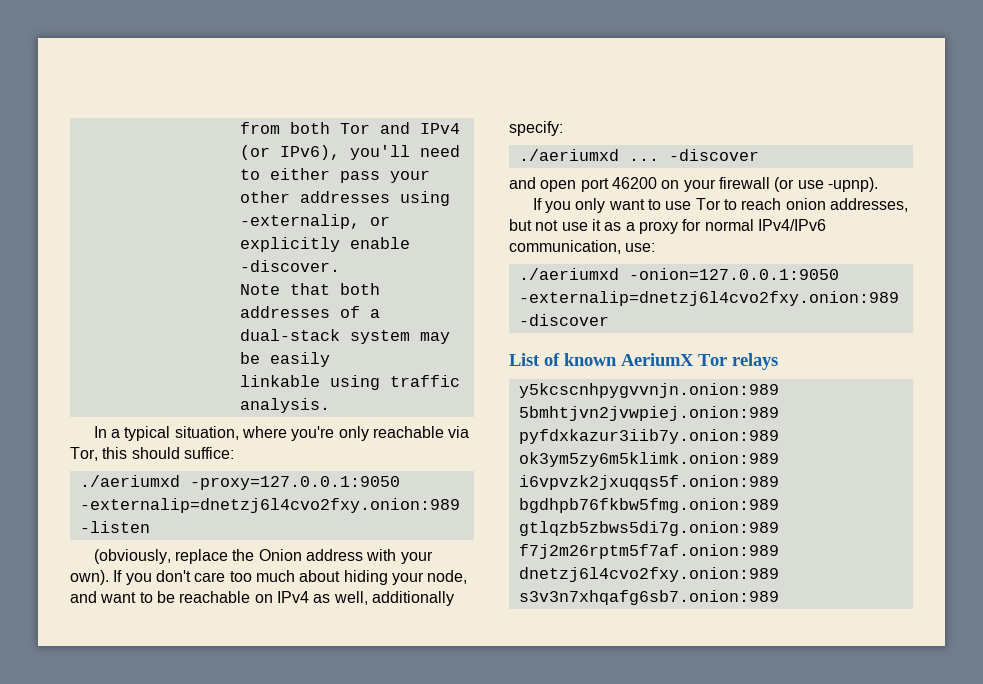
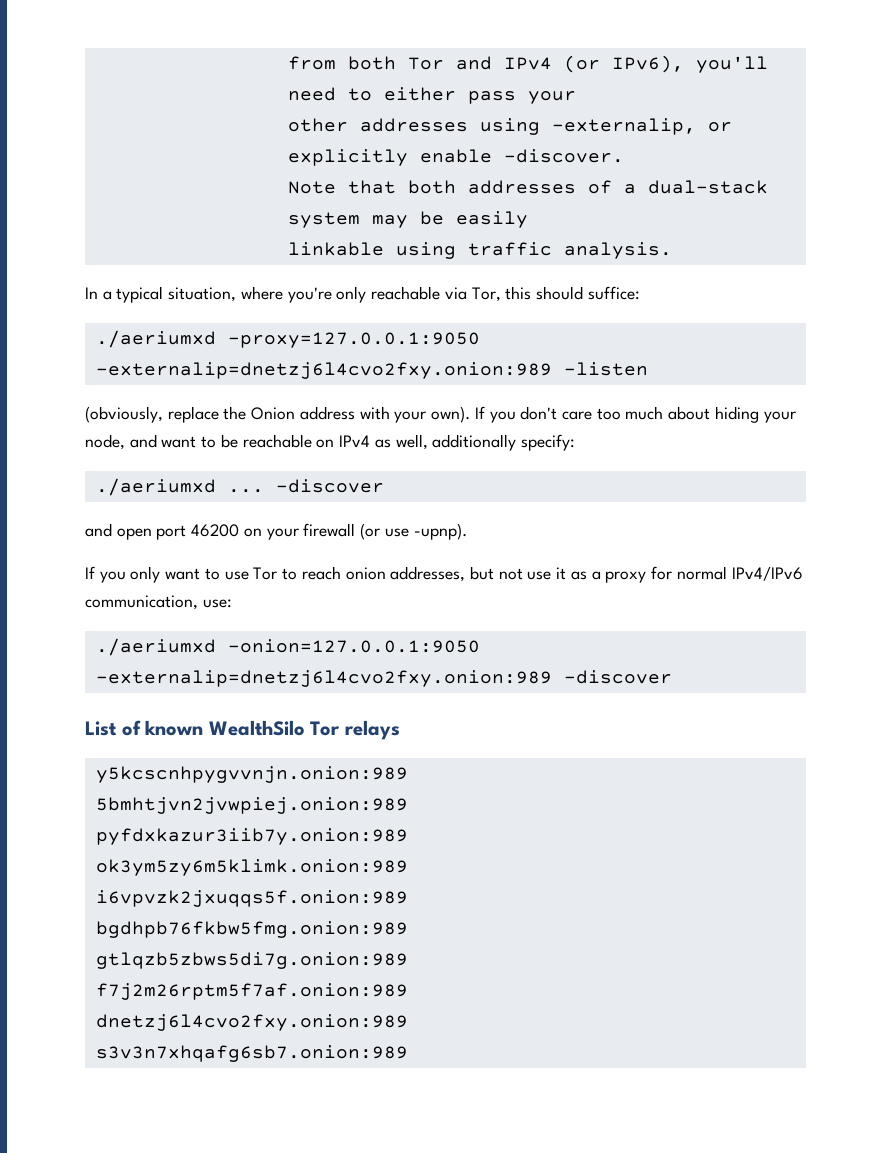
- List of known AeriumX Tor relays
+ List of known WealthSilo Tor relays

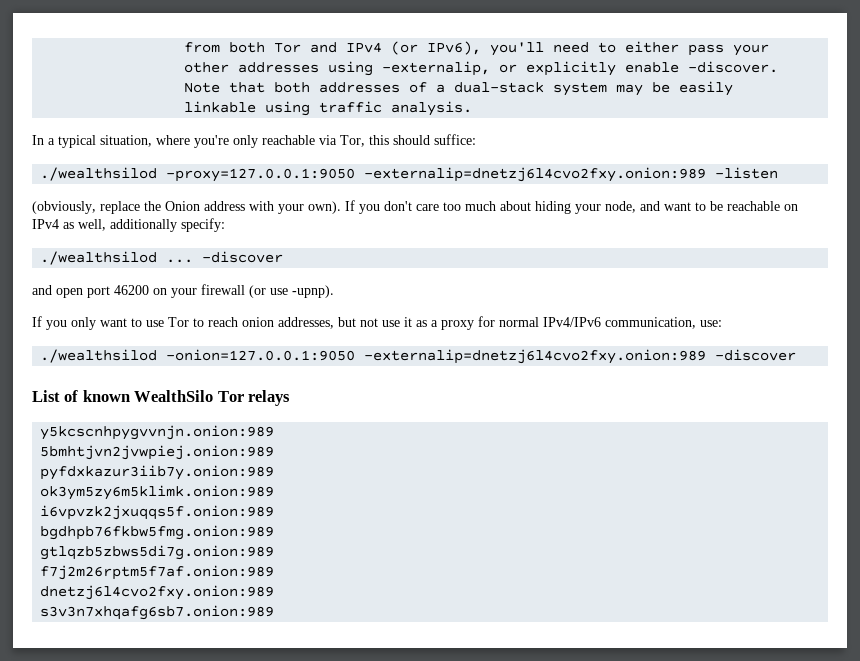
- ./aeriumxd -proxy=127.0.0.1:9050 -externalip=dnetzj6l4cvo2fxy.onion:989 -listen
+ ./wealthsilod -proxy=127.0.0.1:9050 -externalip=dnetzj6l4cvo2fxy.onion:989 -listen
- ./aeriumxd ...
+ ./wealthsilod ...
- ./aeriumxd -onion=127.0.0.1:9050 -externalip=dnetzj6l4cvo2fxy.onion:989 -discover
+ ./wealthsilod -onion=127.0.0.1:9050 -externalip=dnetzj6l4cvo2fxy.onion:989 -discover

